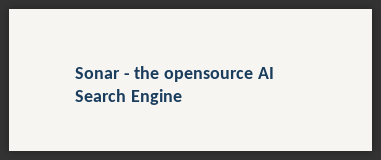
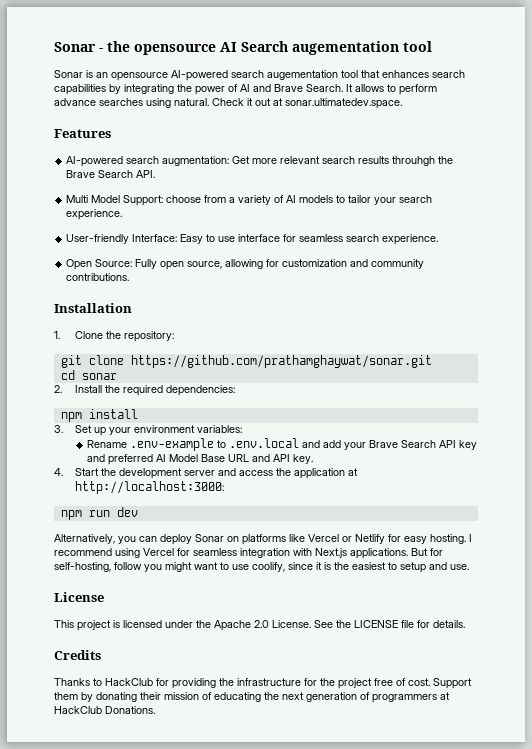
- Sonar - the opensource AI Search Engine
+ Sonar - the opensource AI Search augementation tool
+ Sonar is an opensource AI-powered search augementation tool that enhances search capabilities by integrating the power of AI and Brave Search. It allows to perform advance searches using natural. Check it out at sonar.ultimatedev.space.
+ Features
+ AI-powered search augmentation: Get more relevant search results throuhgh the Brave Search API.
+ Multi Model Support: choose from a variety of AI models to tailor your search experience.
+ User-friendly Interface: Easy to use interface for seamless search experience.
+ Open Source: Fully open source, allowing for customization and community contributions.
+ Installation
+ 1. Clone the repository:
+ git clone https://github.com/prathamghaywat/sonar.git
+ cd sonar
+ 2. Install the required dependencies:
+ npm install
+ 3. Set up your environment variables:
+ Rename .env-example to .env.local and add your Brave Search API key and preferred AI Model Base URL and API key.
+ 4. Start the development server and access the application at http://localhost:3000:
+ npm run dev
+ Alternatively, you can deploy Sonar on platforms like Vercel or Netlify for easy hosting. I recommend using Vercel for seamless integration with Next.js applications. But for self-hosting, follow you might want to use coolify, since it is the easiest to setup and use.
+ License
+ This project is licensed under the Apache 2.0 License. See the LICENSE file for details.
+ Credits
+ Thanks to HackClub for providing the infrastructure for the project free of cost. Support them by donating their mission of educating the next generation of programmers at HackClub Donations.

